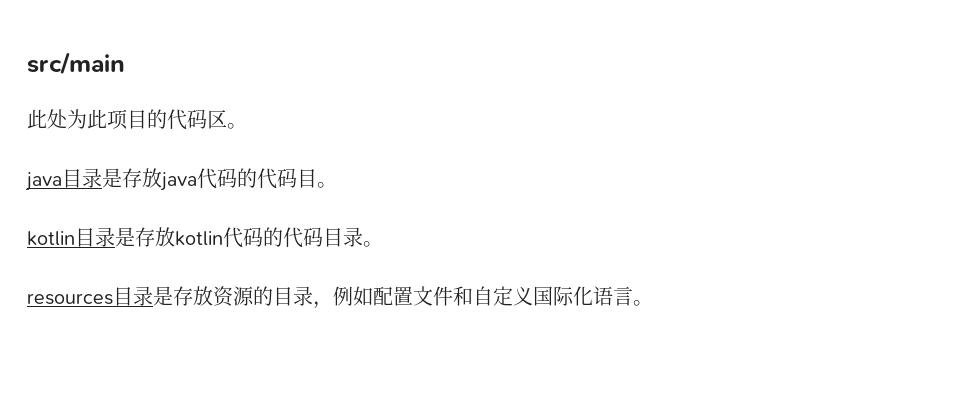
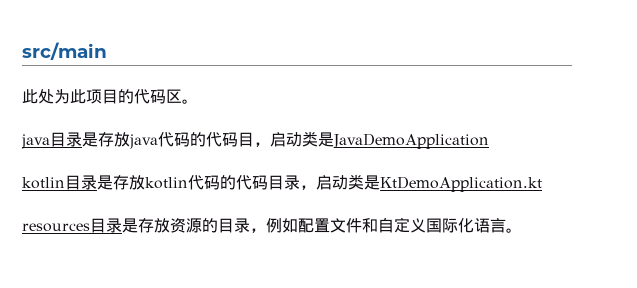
- java目录是存放java代码的代码目。
+ java目录是存放java代码的代码目，启动类是JavaDemoApplication
- kotlin目录是存放kotlin代码的代码目录。
+ kotlin目录是存放kotlin代码的代码目录，启动类是KtDemoApplication.kt

